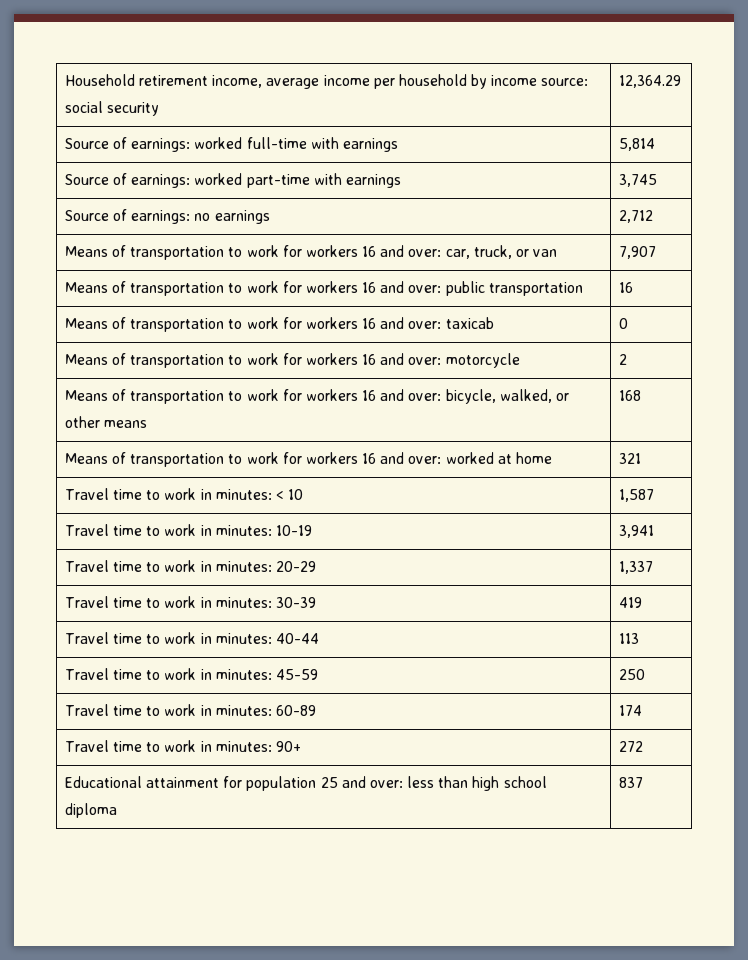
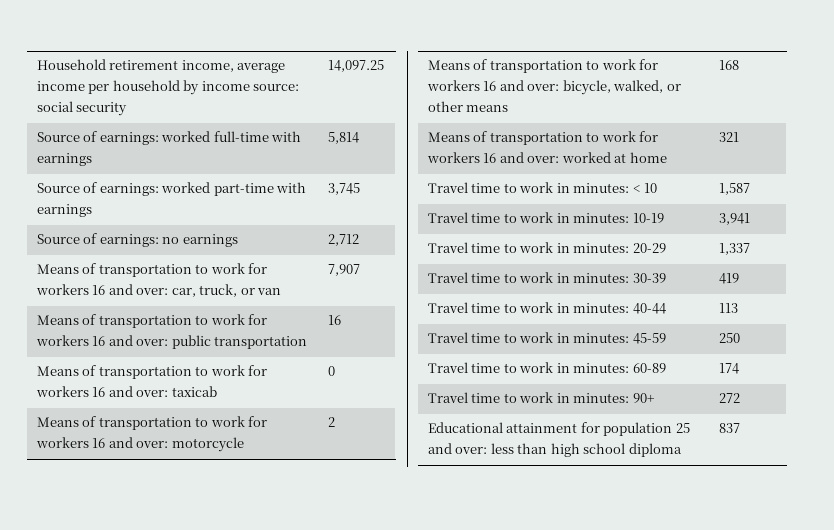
- Household retirement income, average income per household by income source: social security | 12,364.29
+ Household retirement income, average income per household by income source: social security | 14,097.25

